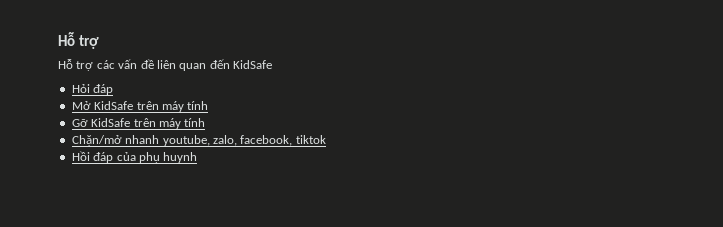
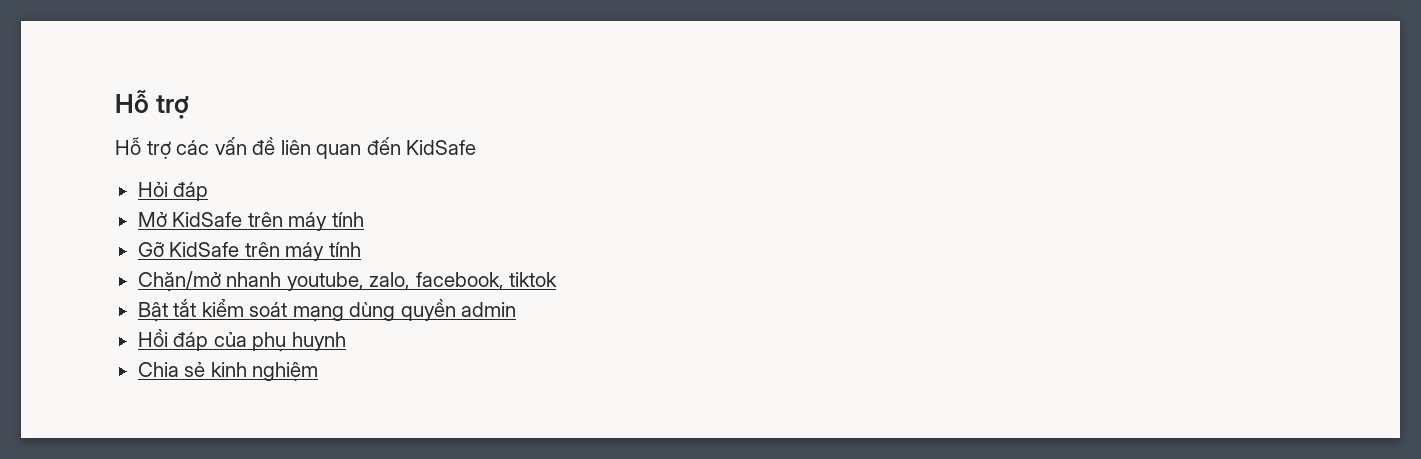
+ Bật tắt kiểm soát mạng dùng quyền admin
+ Chia sẻ kinh nghiệm

